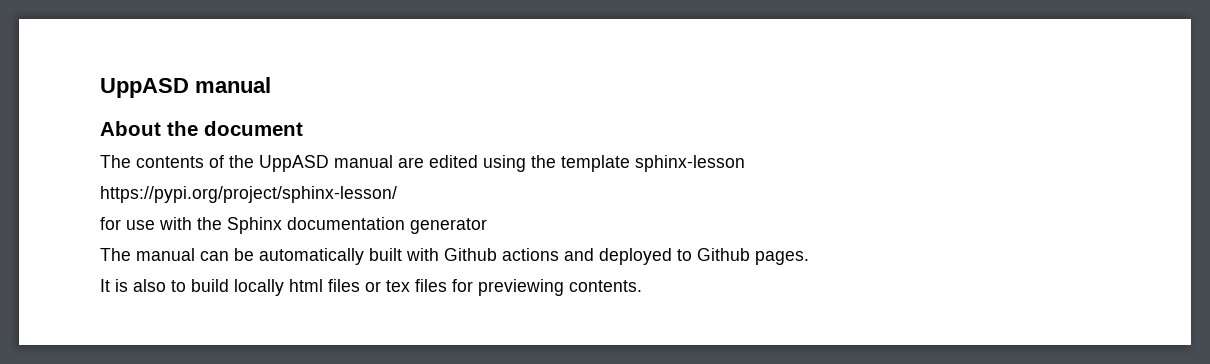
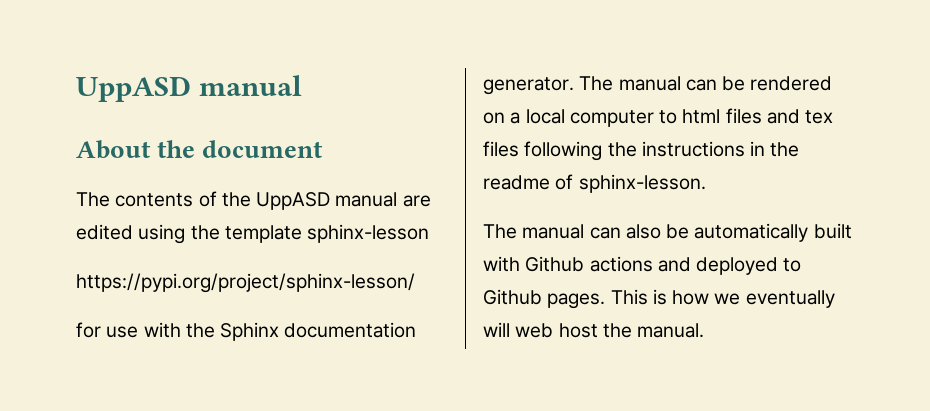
- for use with the Sphinx documentation generator
- The manual can be automatically built with Github actions and deployed to Github pages.
- It is also to build locally html files or tex files for previewing contents.
+ for use with the Sphinx documentation generator. The manual can be rendered on a local computer to html files and tex files following the instructions in the readme of sphinx-lesson.
+ The manual can also be automatically built with Github actions and deployed to Github pages. This is how we eventually will web host the manual.

